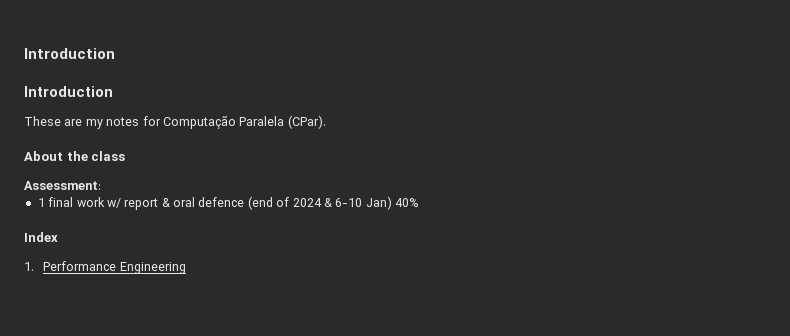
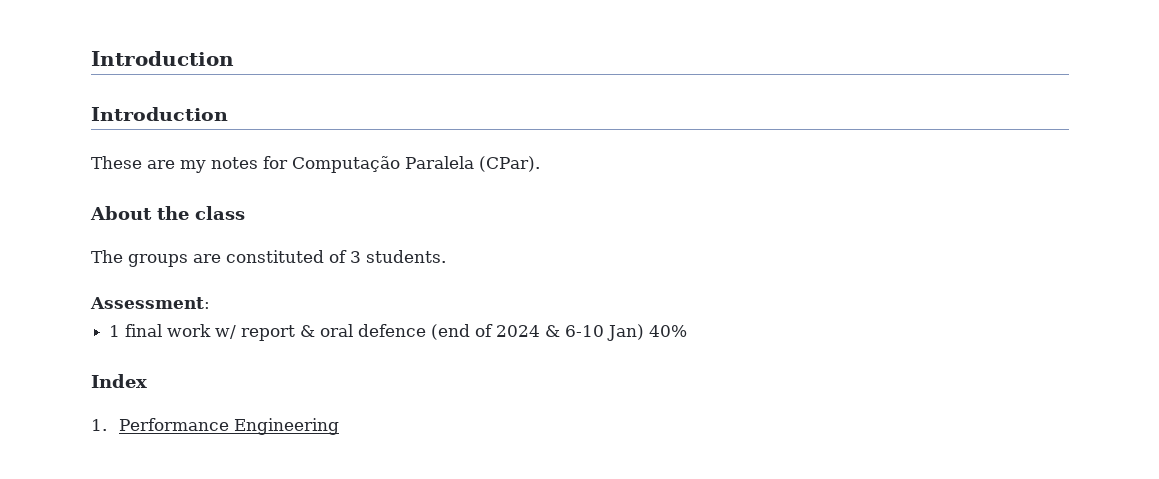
+ The groups are constituted of 3 students.

